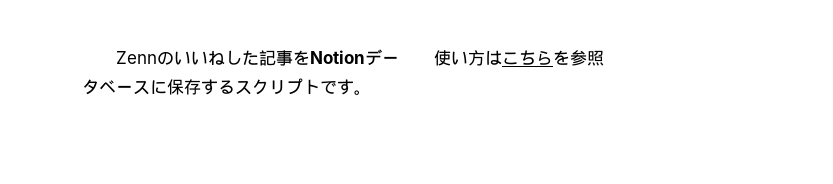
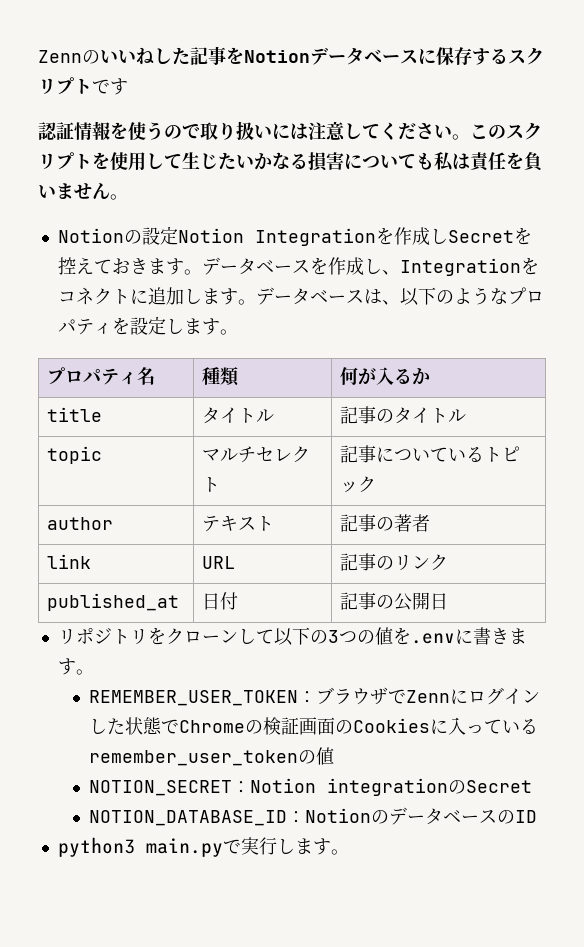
- Zennのいいねした記事をNotionデータベースに保存するスクリプトです。
- 使い方はこちらを参照
+ Zennのいいねした記事をNotionデータベースに保存するスクリプトです
+ 認証情報を使うので取り扱いには注意してください。このスクリプトを使用して生じたいかなる損害についても私は責任を負いません。
+ Notionの設定Notion Integrationを作成しSecretを控えておきます。データベースを作成し、Integrationをコネクトに追加します。データベースは、以下のようなプロパティを設定します。
+ プロパティ名 | 種類 | 何が入るか
+ title | タイトル | 記事のタイトル
+ topic | マルチセレクト | 記事についているトピック
+ author | テキスト | 記事の著者
+ link | URL | 記事のリンク
+ published_at | 日付 | 記事の公開日
+ リポジトリをクローンして以下の3つの値を.envに書きます。
+ REMEMBER_USER_TOKEN：ブラウザでZennにログインした状態でChromeの検証画面のCookiesに入っているremember_user_tokenの値
+ NOTION_SECRET：Notion integrationのSecret
+ NOTION_DATABASE_ID：NotionのデータベースのID
+ python3 main.pyで実行します。

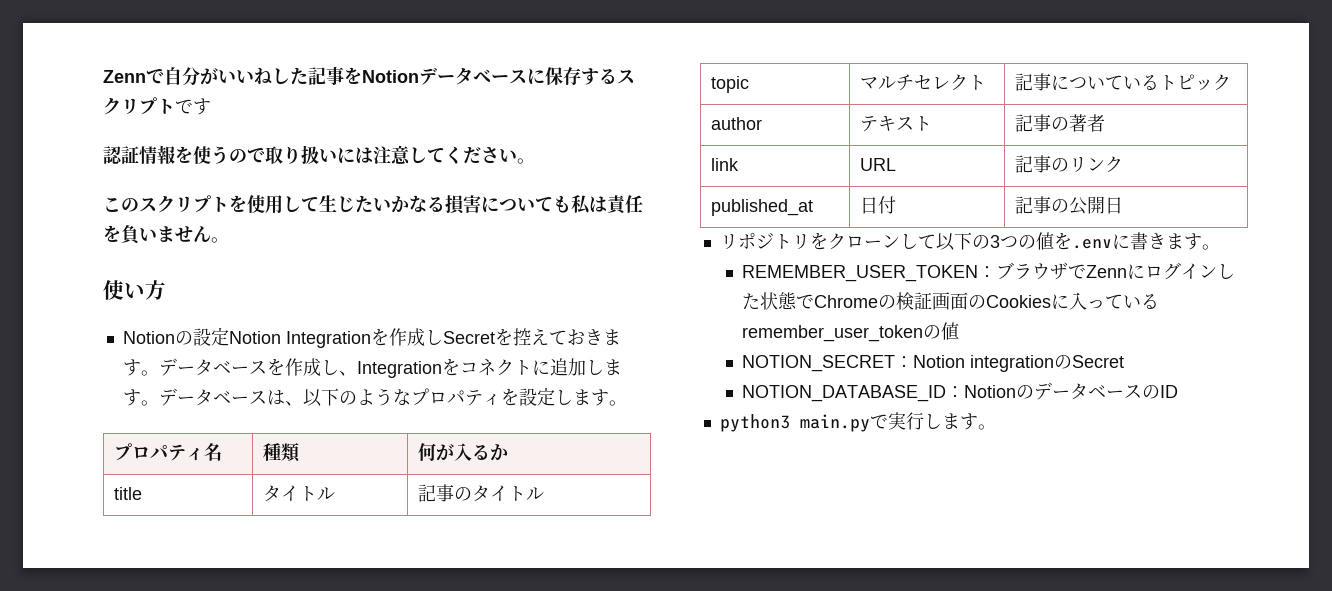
- Zennのいいねした記事をNotionデータベースに保存するスクリプトです
+ Zennで自分がいいねした記事をNotionデータベースに保存するスクリプトです
- 認証情報を使うので取り扱いには注意してください。このスクリプトを使用して生じたいかなる損害についても私は責任を負いません。
+ 認証情報を使うので取り扱いには注意してください。
+ このスクリプトを使用して生じたいかなる損害についても私は責任を負いません。
+ 使い方

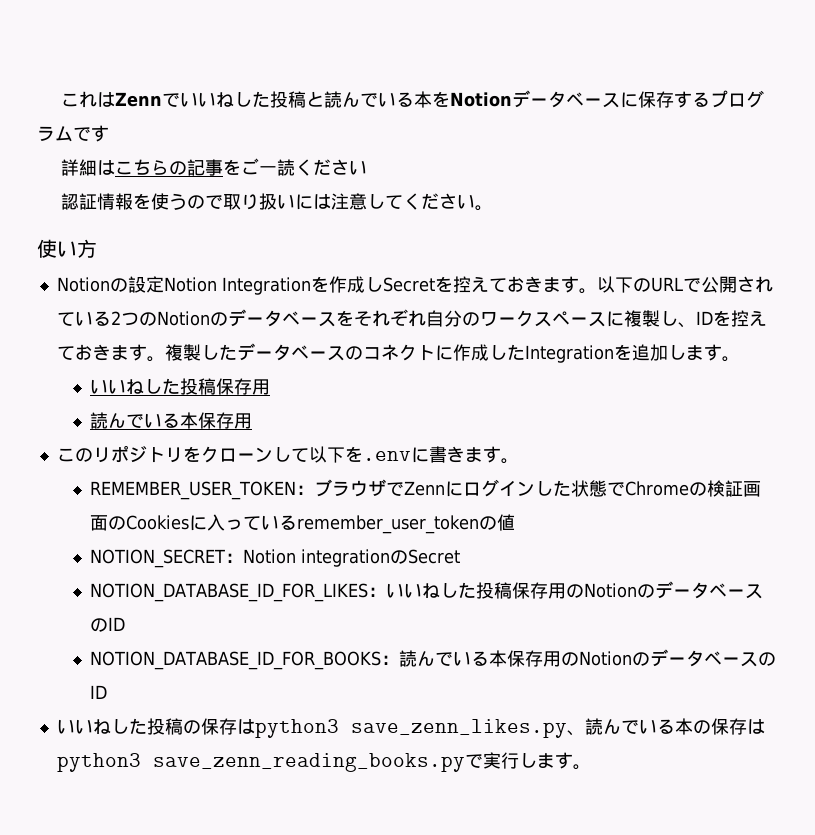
- Zennで自分がいいねした記事をNotionデータベースに保存するスクリプトです
+ これはZennでいいねした投稿と読んでいる本をNotionデータベースに保存するプログラムです
+ 詳細はこちらの記事をご一読ください
- このスクリプトを使用して生じたいかなる損害についても私は責任を負いません。
- データベースを作成し、Integrationをコネクトに追加します。データベースは、以下のようなプロパティを設定します。
- プロパティ名 | 種類 | 何が入るか
- title | タイトル | 記事のタイトル
- topic | マルチセレクト | 記事についているトピック
- author | テキスト | 記事の著者
- link | URL | 記事のリンク
- published_at | 日付 | 記事の公開日
- リポジトリをクローンして以下の3つの値を.envに書きます。
+ 以下のURLで公開されている2つのNotionのデータベースをそれぞれ自分のワークスペースに複製し、IDを控えておきます。複製したデータベースのコネクトに作成したIntegrationを追加します。
+ いいねした投稿保存用
+ 読んでいる本保存用
+ このリポジトリをクローンして以下を.envに書きます。
- NOTION_DATABASE_ID：NotionのデータベースのID
- python3 main.pyで実行します。
+ NOTION_DATABASE_ID_FOR_LIKES：いいねした投稿保存用のNotionのデータベースのID
+ NOTION_DATABASE_ID_FOR_BOOKS：読んでいる本保存用のNotionのデータベースのID
+ いいねした投稿の保存はpython3 save_zenn_likes.py、読んでいる本の保存はpython3 save_zenn_reading_books.pyで実行します。

